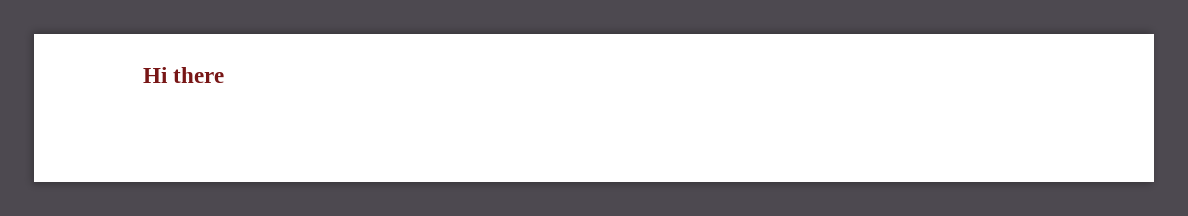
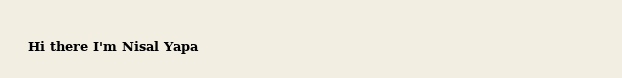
- Hi there
+ Hi there I'm Nisal Yapa

